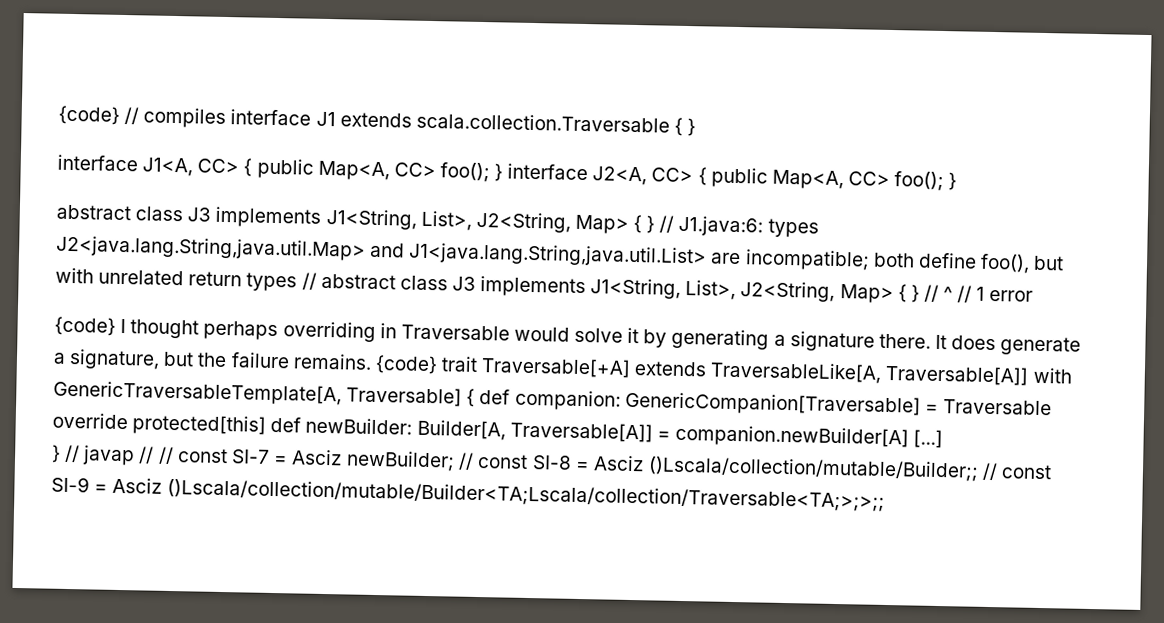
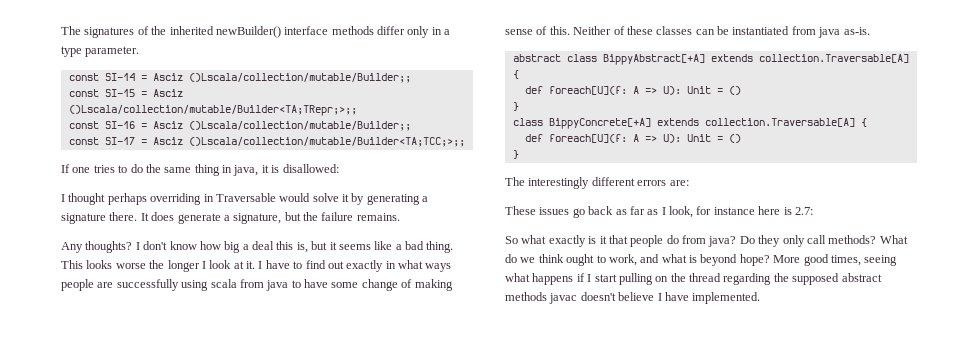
- {code} // compiles interface J1 extends scala.collection.Traversable { }
- interface J1<A, CC> { public Map<A, CC> foo(); } interface J2<A, CC> { public Map<A, CC> foo(); }
- abstract class J3 implements J1<String, List>, J2<String, Map> { } // J1.java:6: types J2<java.lang.String,java.util.Map> and J1<java.lang.String,java.util.List> are incompatible; both define foo(), but with unrelated return types // abstract class J3 implements J1<String, List>, J2<String, Map> { } // ^ // 1 error
- {code} I thought perhaps overriding in Traversable would solve it by generating a signature there.
+ The signatures of the inherited newBuilder() interface methods differ only in a type parameter.
+ const SI-14 = Asciz ()Lscala/collection/mutable/Builder;;
+ const SI-15 = Asciz ()Lscala/collection/mutable/Builder<TA;TRepr;>;;
+ const SI-16 = Asciz ()Lscala/collection/mutable/Builder;;
+ const SI-17 = Asciz ()Lscala/collection/mutable/Builder<TA;TCC;>;;
+ If one tries to do the same thing in java, it is disallowed:
+ I thought perhaps overriding in Traversable would solve it by generating a signature there.
- It does generate a signature, but the failure remains. {code} trait Traversable[+A] extends TraversableLike[A, Traversable[A]] with GenericTraversableTemplate[A, Traversable] { def companion: GenericCompanion[Traversable] = Traversable override protected[this] def newBuilder: Builder[A, Traversable[A]] = companion.newBuilder[A] [...]
- } // javap // // const SI-7 = Asciz newBuilder; // const SI-8 = Asciz ()Lscala/collection/mutable/Builder;; // const SI-9 = Asciz ()Lscala/collection/mutable/Builder<TA;Lscala/collection/Traversable<TA;>;>;;
+ It does generate a signature, but the failure remains.
+ Any thoughts? I don't know how big a deal this is, but it seems like a bad thing. This looks worse the longer I look at it. I have to find out exactly in what ways people are successfully using scala from java to have some change of making sense of this. Neither of these classes can be instantiated from java as-is.
+ abstract class BippyAbstract[+A] extends collection.Traversable[A] {
+ def foreach[U](f: A => U): Unit = ()
+ }
+ class BippyConcrete[+A] extends collection.Traversable[A] {
+ def foreach[U](f: A => U): Unit = ()
+ }
+ The interestingly different errors are:
+ These issues go back as far as I look, for instance here is 2.7:
+ So what exactly is it that people do from java? Do they only call methods? What do we think ought to work, and what is beyond hope? More good times, seeing what happens if I start pulling on the thread regarding the supposed abstract methods javac doesn't believe I have implemented.

